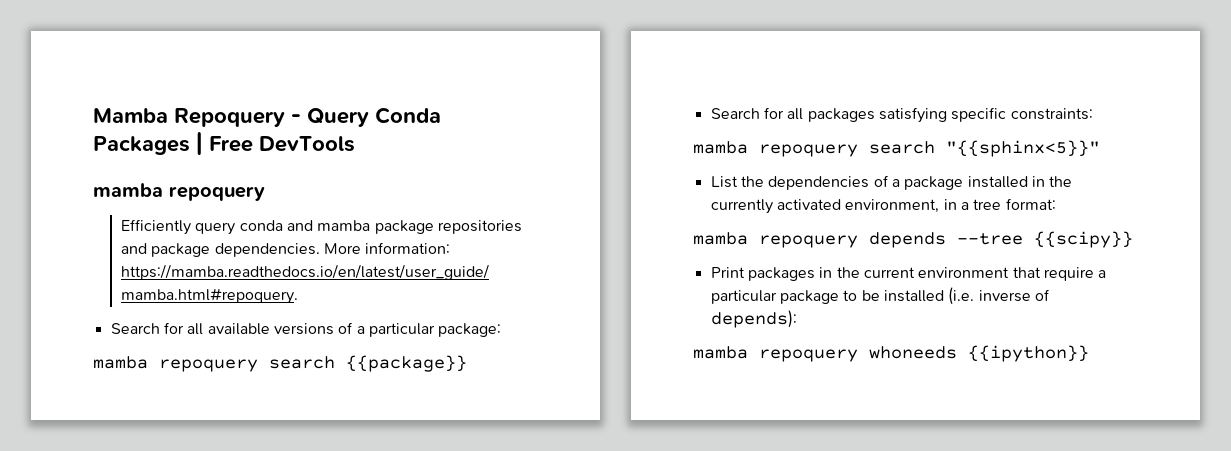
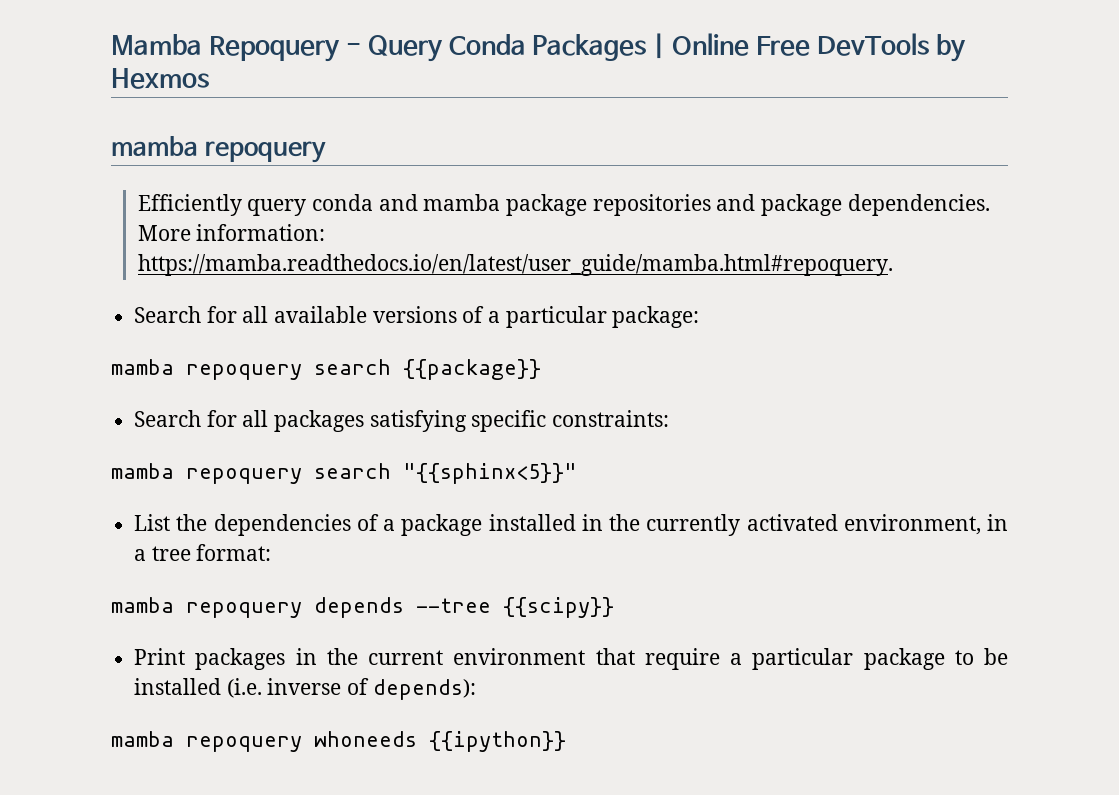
- Mamba Repoquery - Query Conda Packages | Free DevTools
+ Mamba Repoquery - Query Conda Packages | Online Free DevTools by Hexmos

